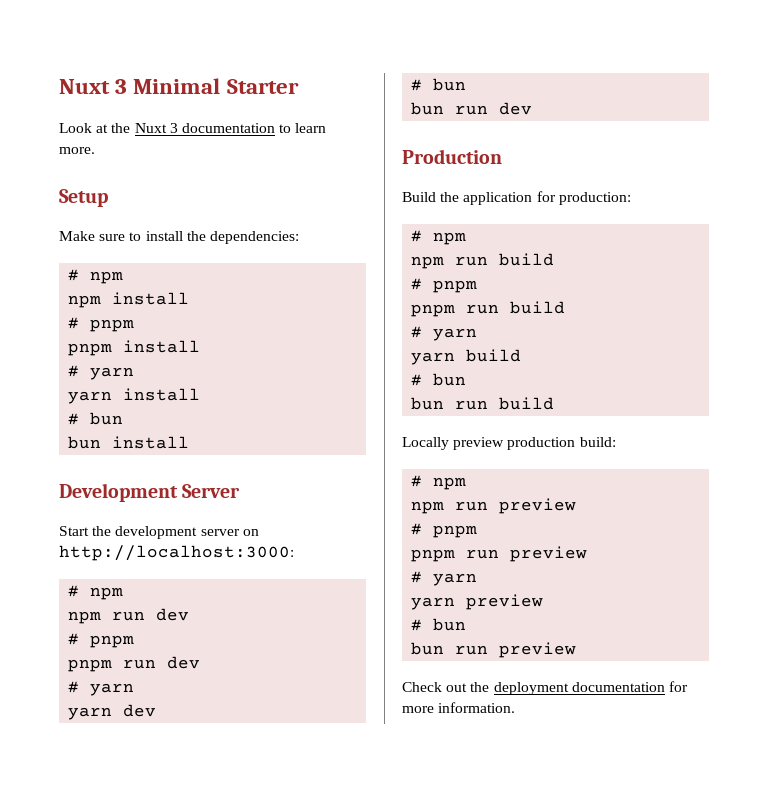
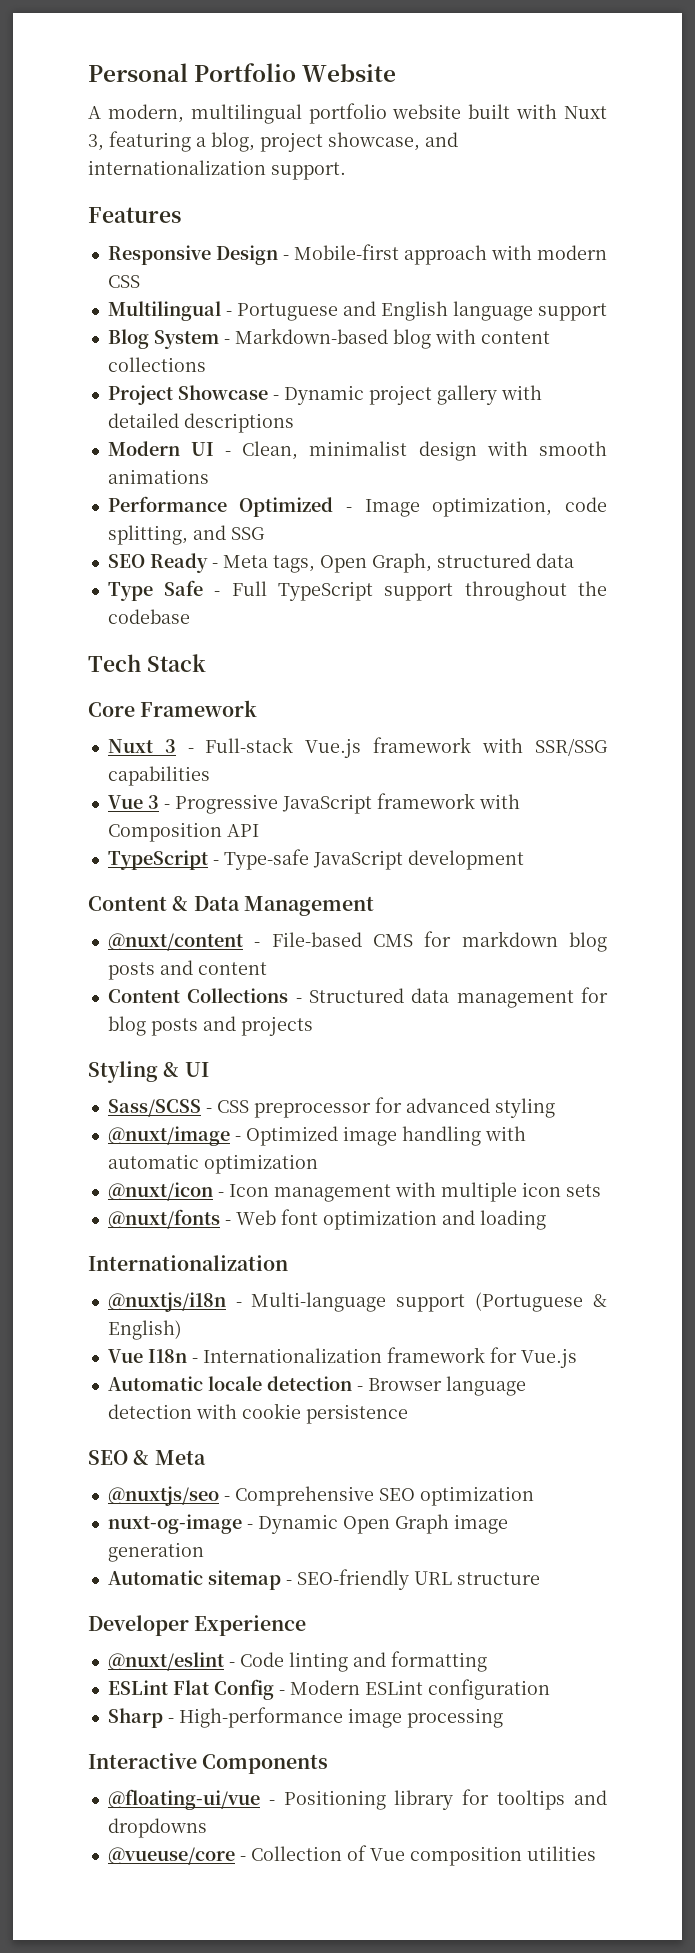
- Nuxt 3 Minimal Starter
- Look at the Nuxt 3 documentation to learn more.
- Setup
- Make sure to install the dependencies:
- # npm
- npm install
- # pnpm
- pnpm install
- # yarn
- yarn install
- # bun
- bun install
- Development Server
- Start the development server on http://localhost:3000:
- # npm
- npm run dev
- # pnpm
- pnpm run dev
- # yarn
- yarn dev
- # bun
- bun run dev
- Production
- Build the application for production:
- # npm
- npm run build
- # pnpm
- pnpm run build
- # yarn
- yarn build
- # bun
- bun run build
- Locally preview production build:
- # npm
- npm run preview
- # pnpm
- pnpm run preview
- # yarn
- yarn preview
- # bun
- bun run preview
- Check out the deployment documentation for more information.
+ Personal Portfolio Website
+ A modern, multilingual portfolio website built with Nuxt 3, featuring a blog, project showcase, and internationalization support.
+ Features
+ Responsive Design - Mobile-first approach with modern CSS
+ Multilingual - Portuguese and English language support
+ Blog System - Markdown-based blog with content collections
+ Project Showcase - Dynamic project gallery with detailed descriptions
+ Modern UI - Clean, minimalist design with smooth animations
+ Performance Optimized - Image optimization, code splitting, and SSG
+ SEO Ready - Meta tags, Open Graph, structured data
+ Type Safe - Full TypeScript support throughout the codebase
+ Tech Stack
+ Core Framework
+ Nuxt 3 - Full-stack Vue.js framework with SSR/SSG capabilities
+ Vue 3 - Progressive JavaScript framework with Composition API
+ TypeScript - Type-safe JavaScript development
+ Content & Data Management
+ @nuxt/content - File-based CMS for markdown blog posts and content
+ Content Collections - Structured data management for blog posts and projects
+ Styling & UI
+ Sass/SCSS - CSS preprocessor for advanced styling
+ @nuxt/image - Optimized image handling with automatic optimization
+ @nuxt/icon - Icon management with multiple icon sets
+ @nuxt/fonts - Web font optimization and loading
+ Internationalization
+ @nuxtjs/i18n - Multi-language support (Portuguese & English)
+ Vue I18n - Internationalization framework for Vue.js
+ Automatic locale detection - Browser language detection with cookie persistence
+ SEO & Meta
+ @nuxtjs/seo - Comprehensive SEO optimization
+ nuxt-og-image - Dynamic Open Graph image generation
+ Automatic sitemap - SEO-friendly URL structure
+ Developer Experience
+ @nuxt/eslint - Code linting and formatting
+ ESLint Flat Config - Modern ESLint configuration
+ Sharp - High-performance image processing
+ Interactive Components
+ @floating-ui/vue - Positioning library for tooltips and dropdowns
+ @vueuse/core - Collection of Vue composition utilities

